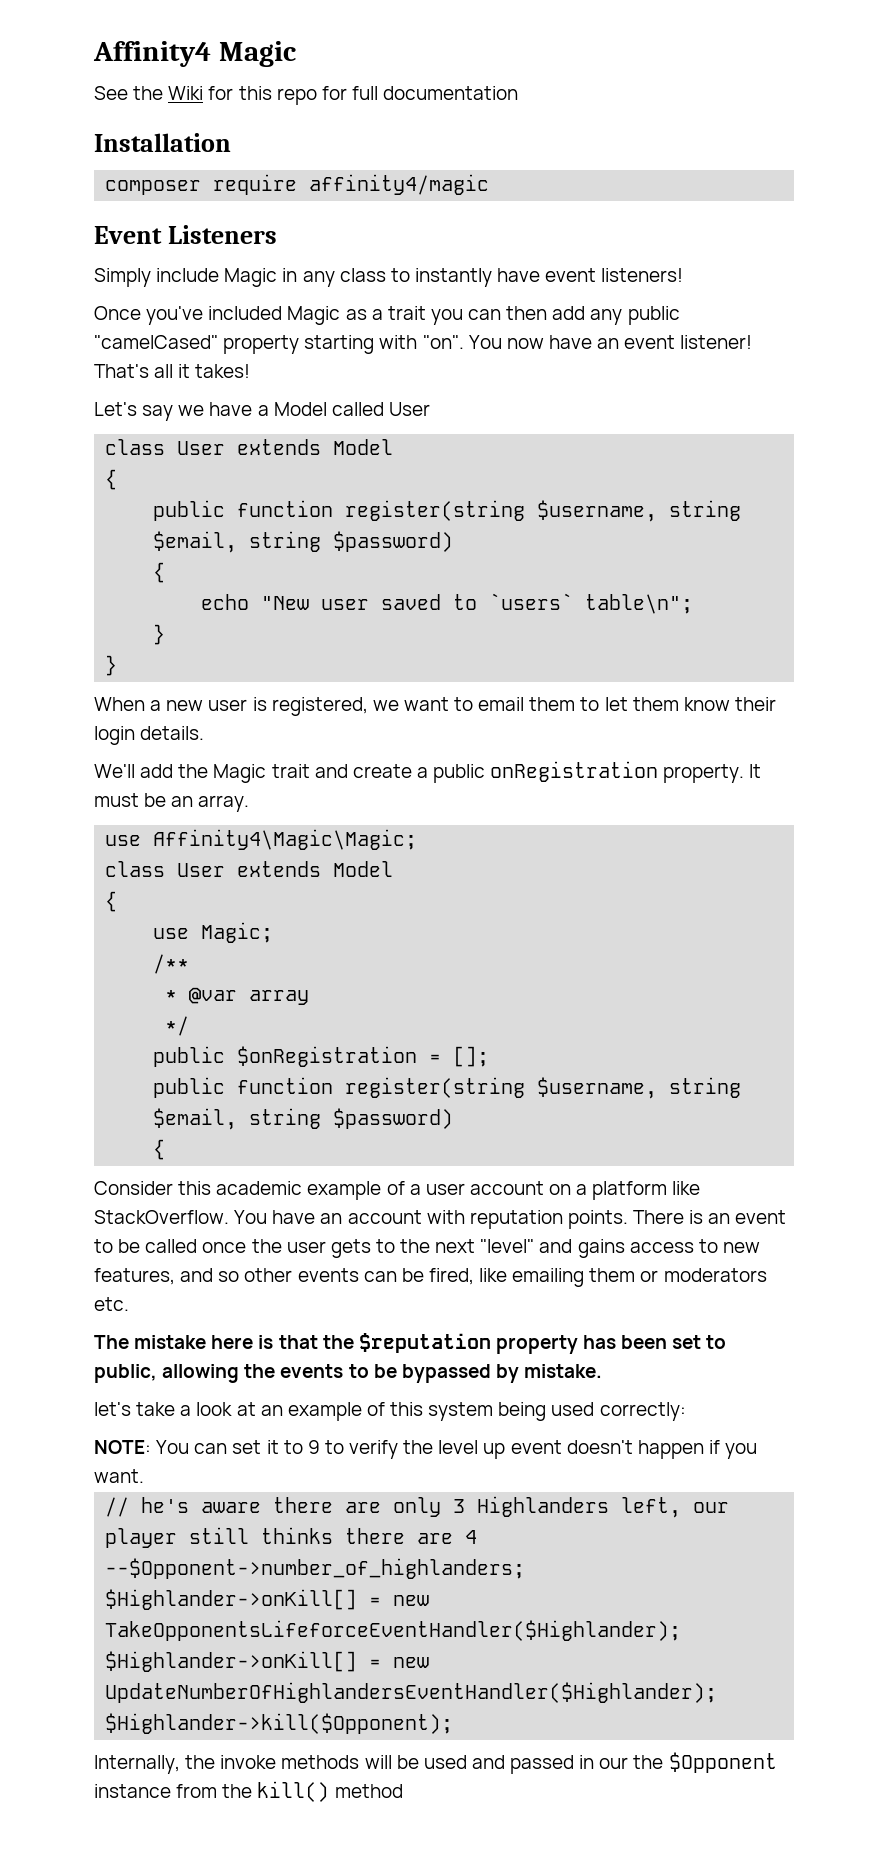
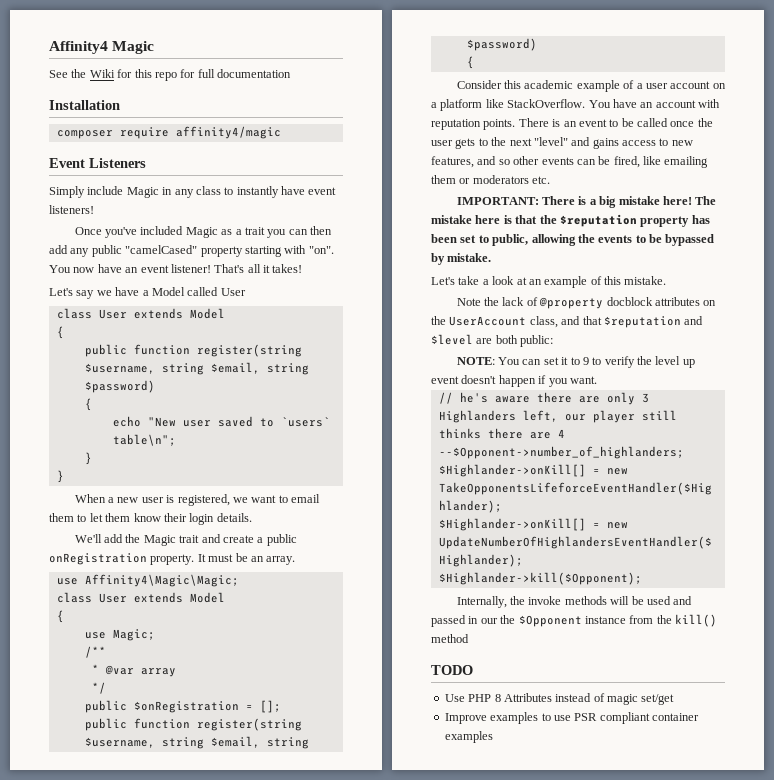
+ IMPORTANT: There is a big mistake here!
- let's take a look at an example of this system being used correctly:
+ Let's take a look at an example of this mistake.
+ Note the lack of @property docblock attributes on the UserAccount class, and that $reputation and $level are both public:
+ TODO
+ Use PHP 8 Attributes instead of magic set/get
+ Improve examples to use PSR compliant container examples

